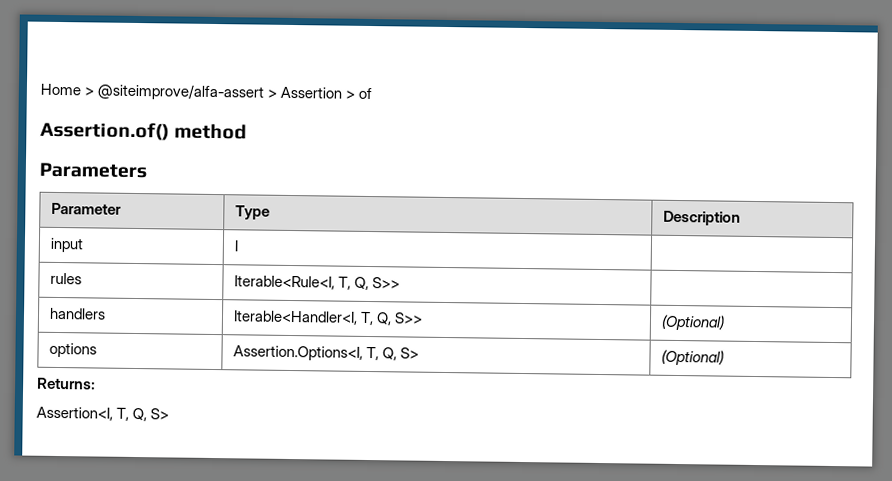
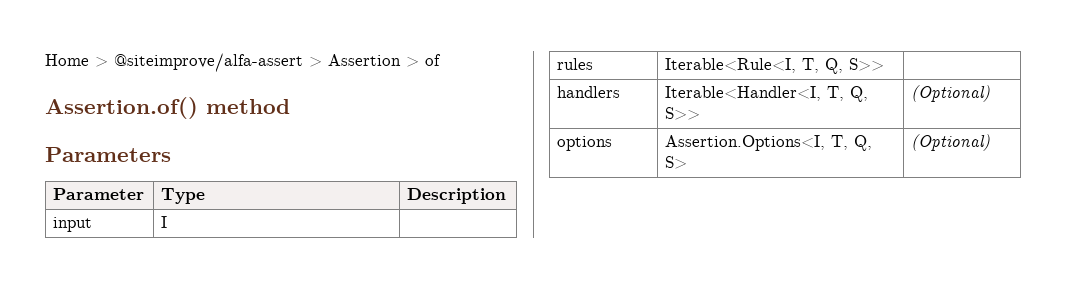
- Returns:
- Assertion<I, T, Q, S>

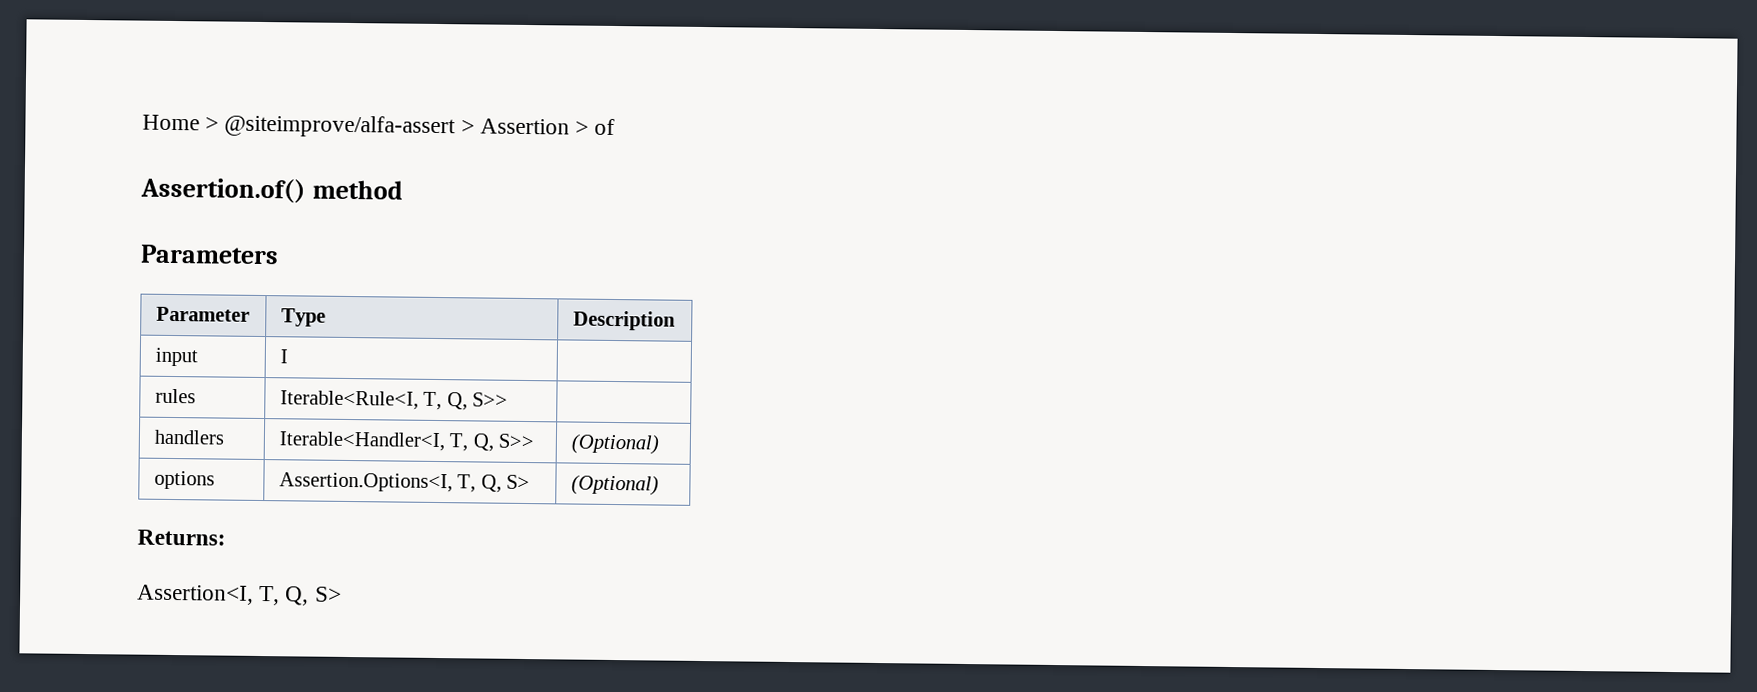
+ Returns:
+ Assertion<I, T, Q, S>

